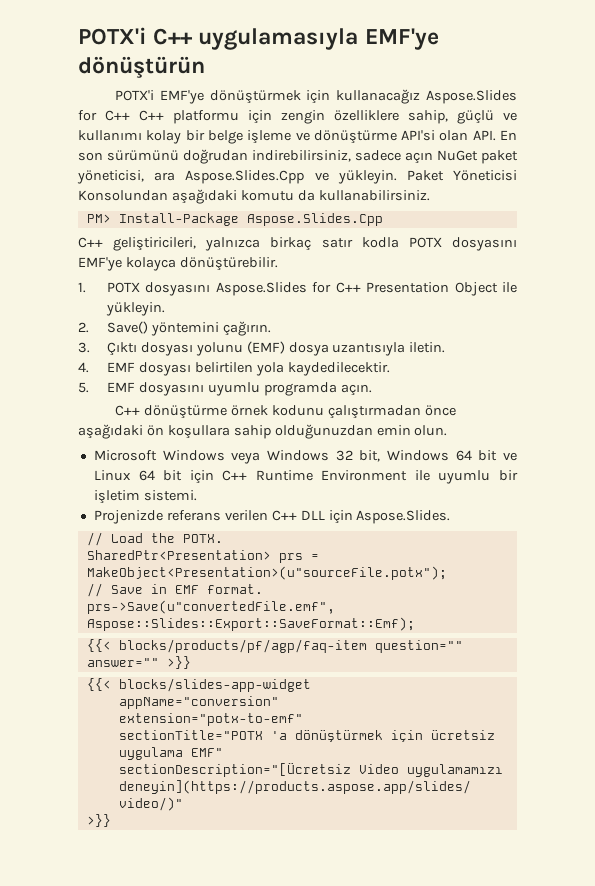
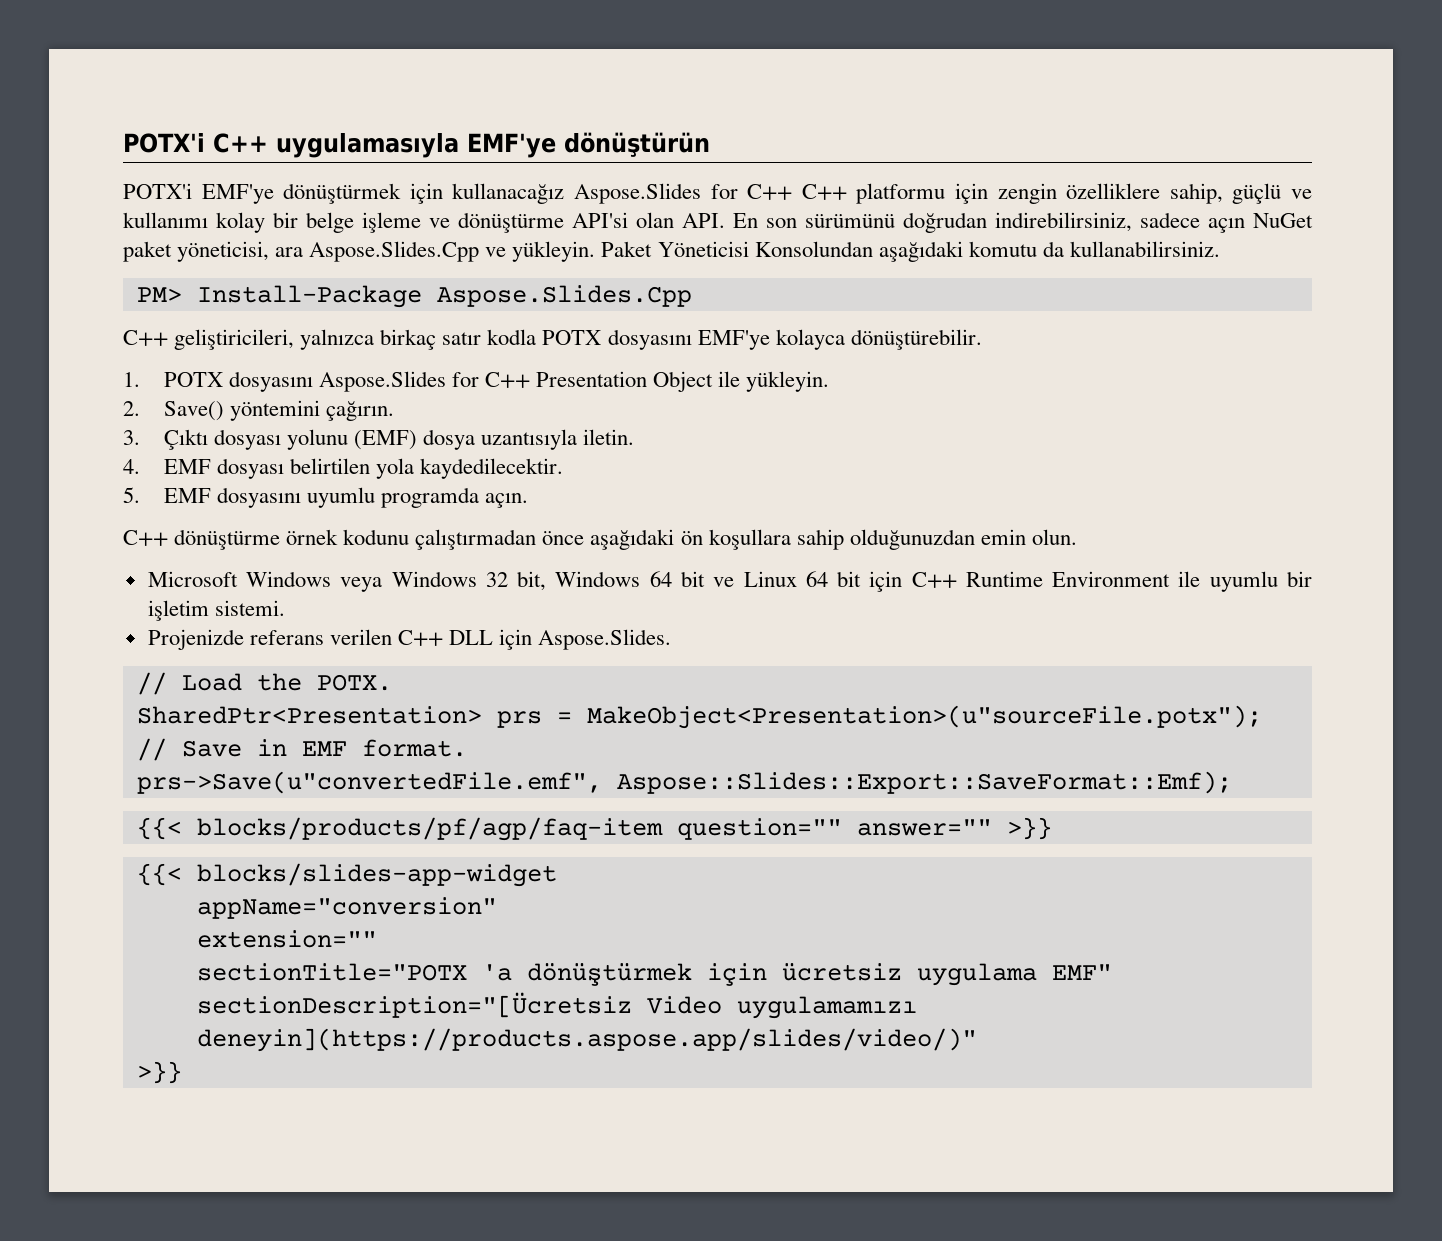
- extension="potx-to-emf"
+ extension=""

